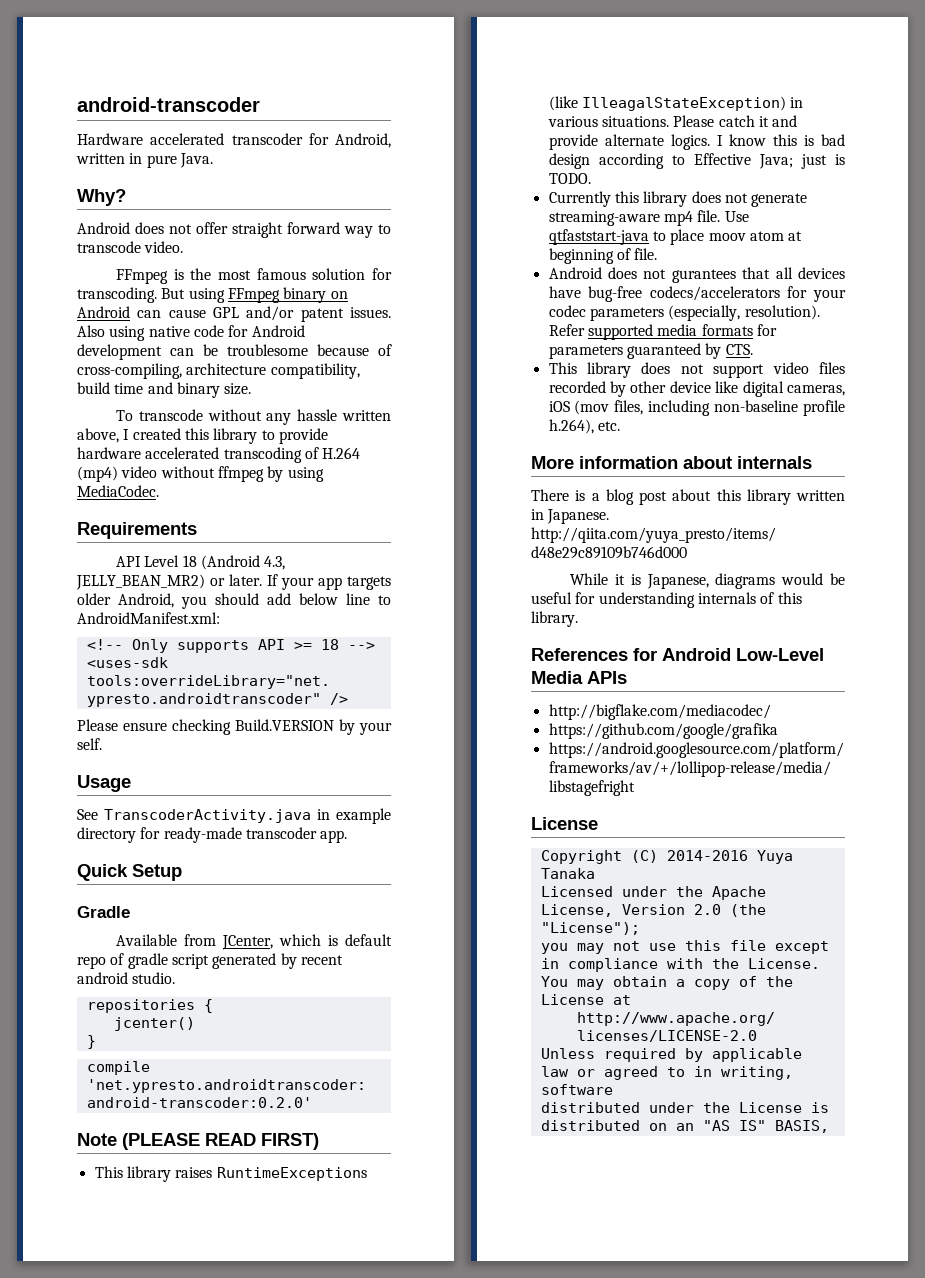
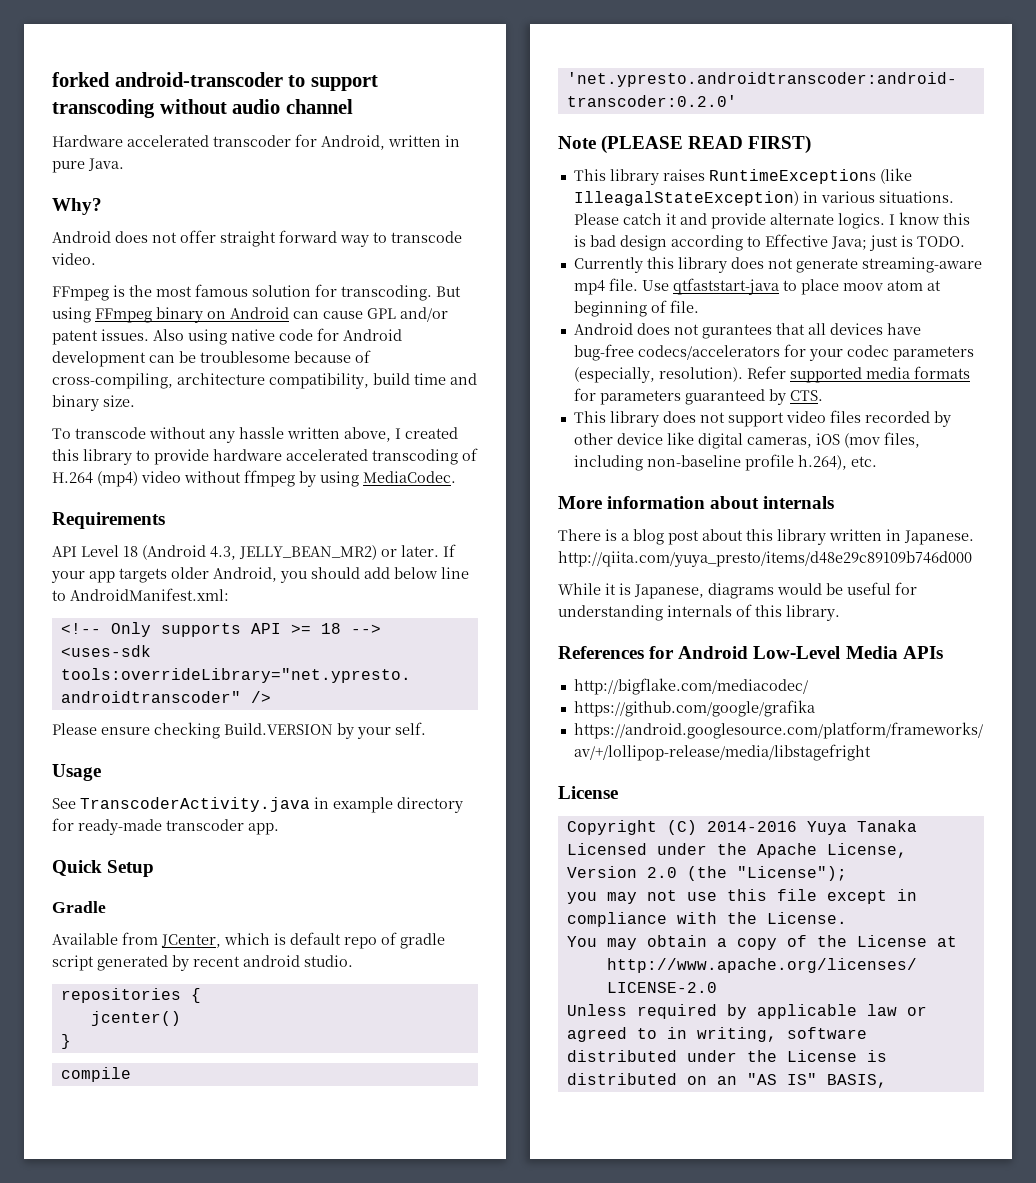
- android-transcoder
+ forked android-transcoder to support transcoding without audio channel

